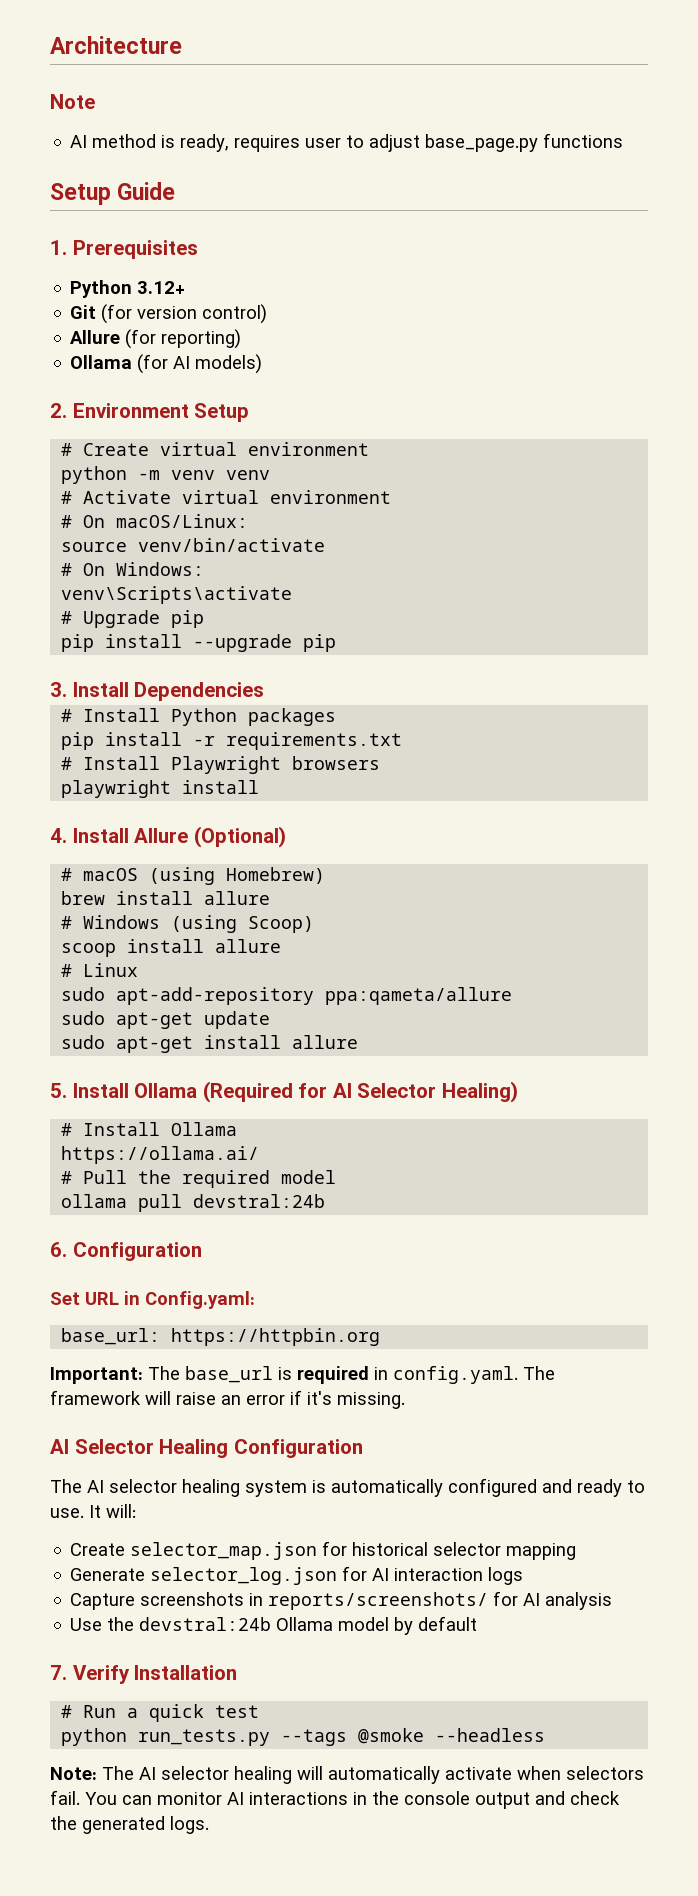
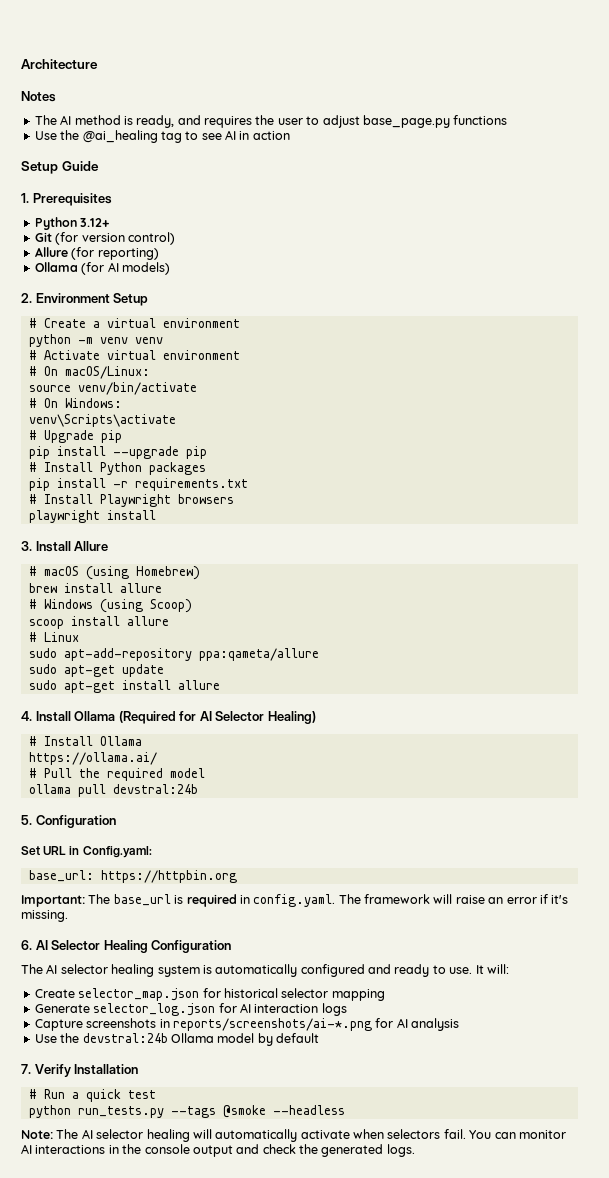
- Note
- AI method is ready, requires user to adjust base_page.py functions
+ Notes
+ The AI method is ready, and requires the user to adjust base_page.py functions
+ Use the @ai_healing tag to see AI in action
- # Create virtual environment
+ # Create a virtual environment
- 3. Install Dependencies
- 4. Install Allure (Optional)
+ 3. Install Allure
- 5. Install Ollama (Required for AI Selector Healing)
+ 4. Install Ollama (Required for AI Selector Healing)
- 6. Configuration
+ 5. Configuration
- AI Selector Healing Configuration
+ 6. AI Selector Healing Configuration
- Capture screenshots in reports/screenshots/ for AI analysis
+ Capture screenshots in reports/screenshots/ai-*.png for AI analysis

